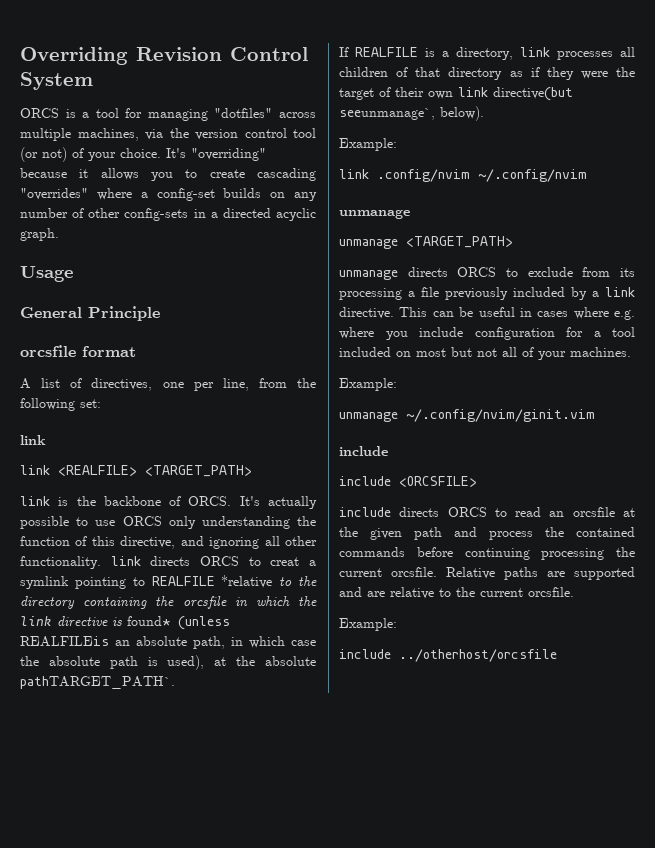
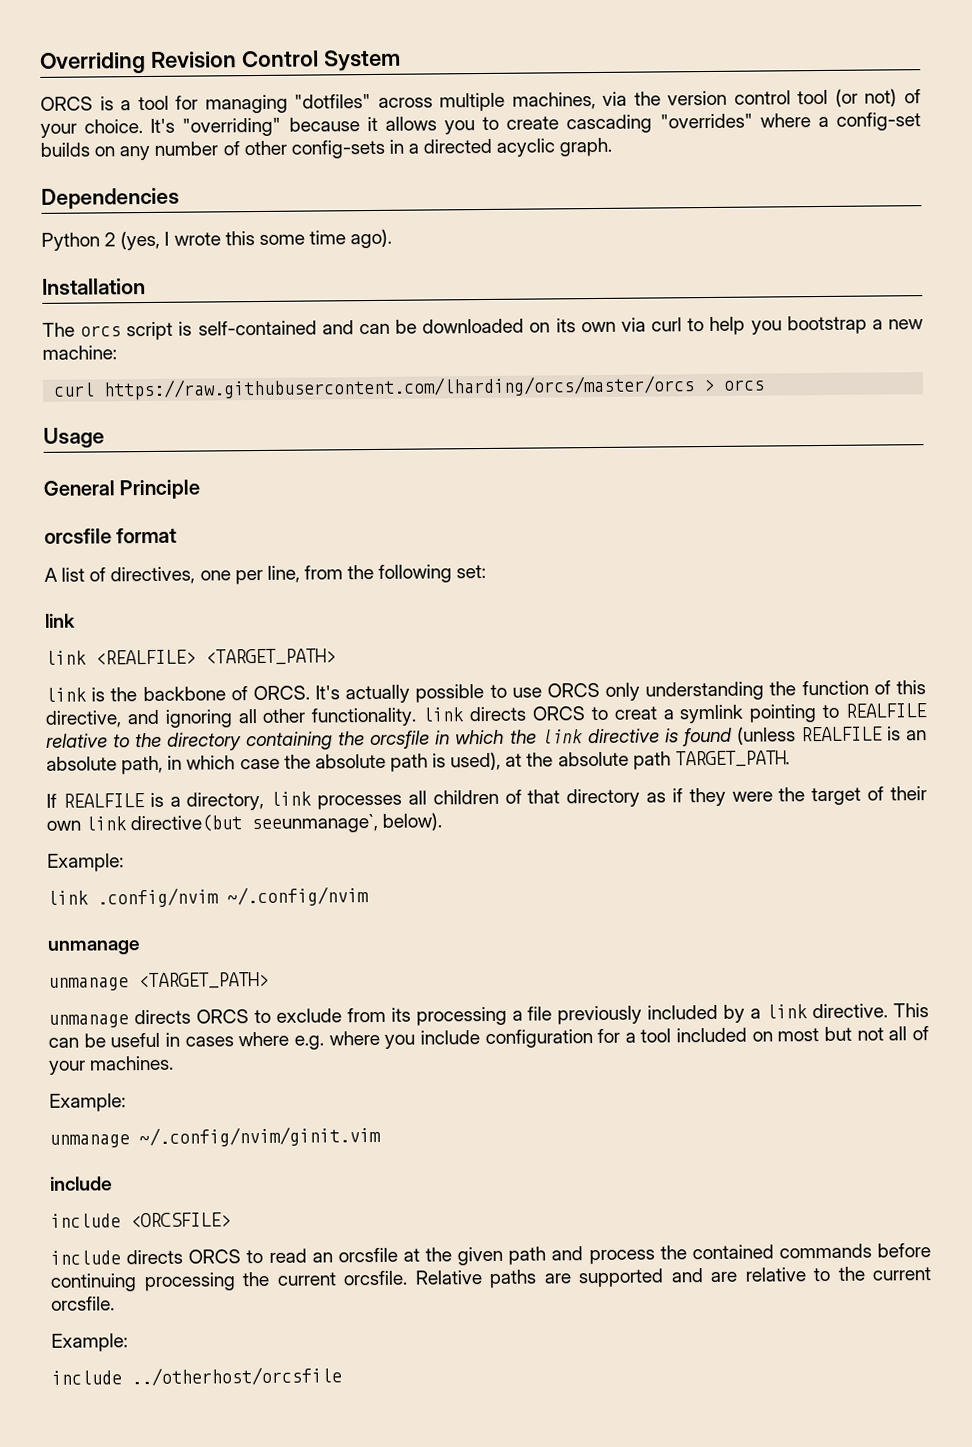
+ Dependencies
+ Python 2 (yes, I wrote this some time ago).
+ Installation
+ The orcs script is self-contained and can be downloaded on its own via curl to help you bootstrap a new machine:
+ curl https://raw.githubusercontent.com/lharding/orcs/master/orcs > orcs
- It's actually possible to use ORCS only understanding the function of this directive, and ignoring all other functionality. link directs ORCS to creat a symlink pointing to REALFILE *relative to the directory containing the orcsfile in which the link directive is found* (unless REALFILEis an absolute path, in which case the absolute path is used), at the absolute pathTARGET_PATH`.
+ It's actually possible to use ORCS only understanding the function of this directive, and ignoring all other functionality. link directs ORCS to creat a symlink pointing to REALFILE relative to the directory containing the orcsfile in which the link directive is found (unless REALFILE is an absolute path, in which case the absolute path is used), at the absolute path TARGET_PATH.

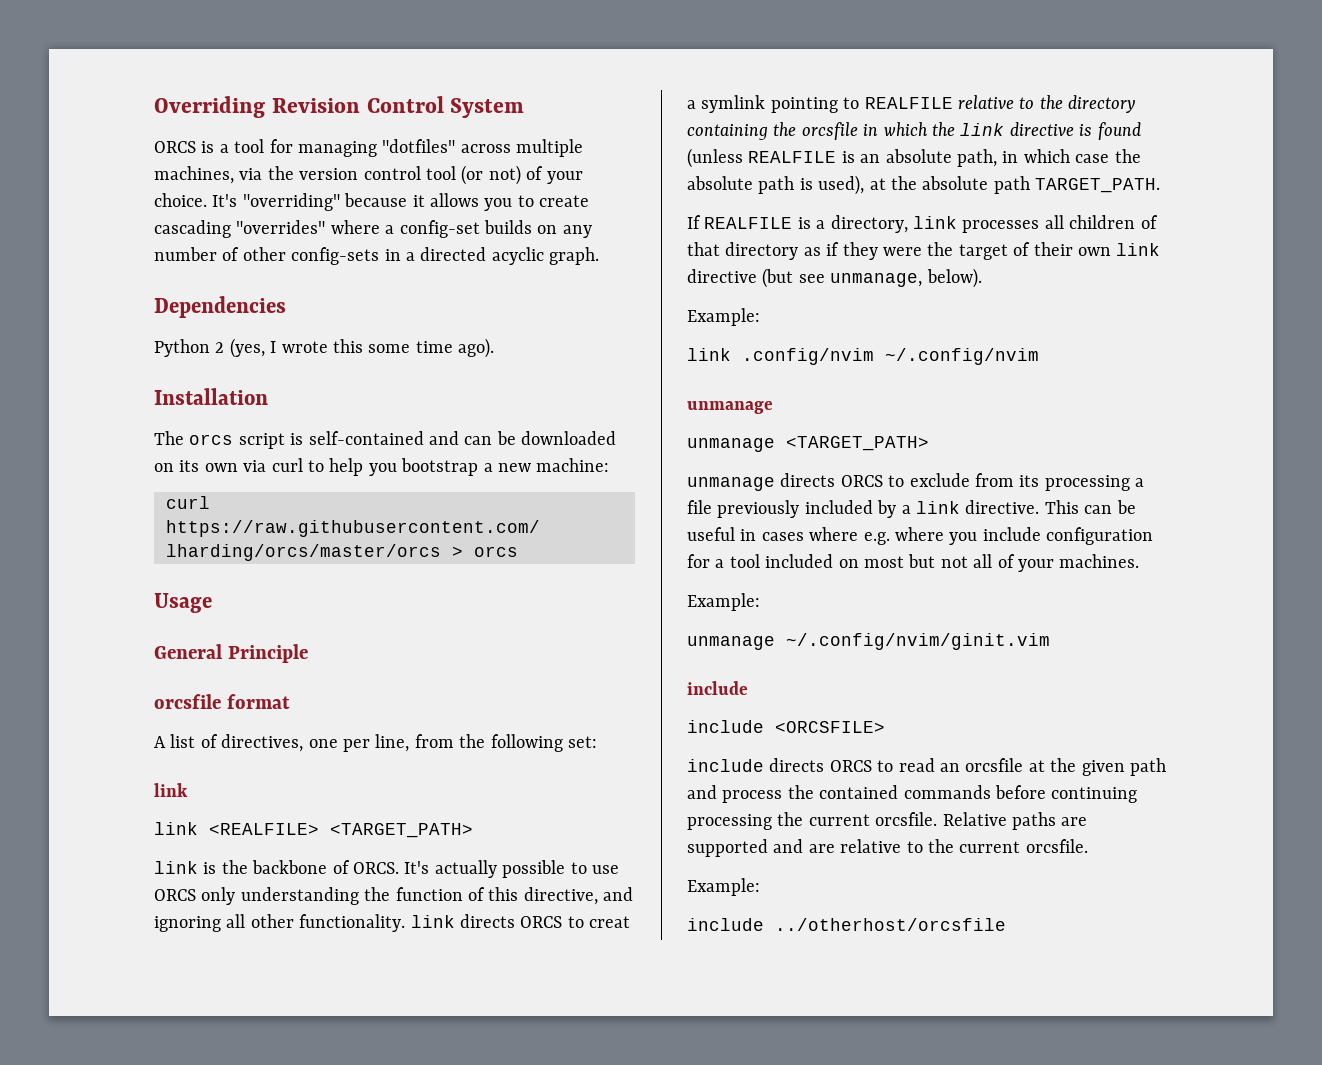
- If REALFILE is a directory, link processes all children of that directory as if they were the target of their own link directive(but seeunmanage`, below).
+ If REALFILE is a directory, link processes all children of that directory as if they were the target of their own link directive (but see unmanage, below).

